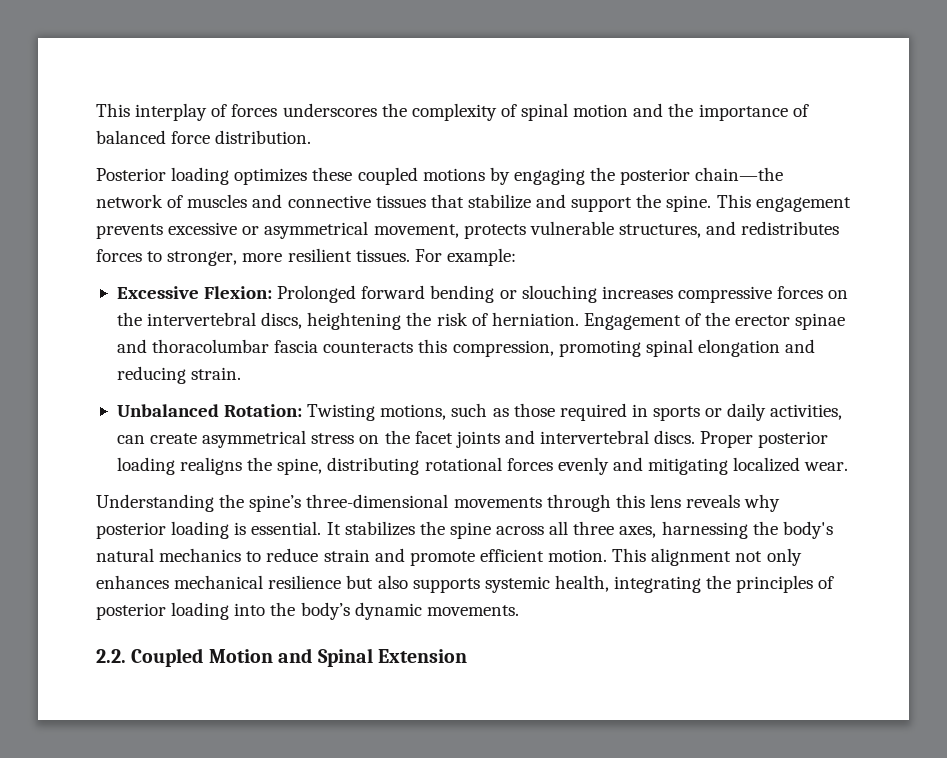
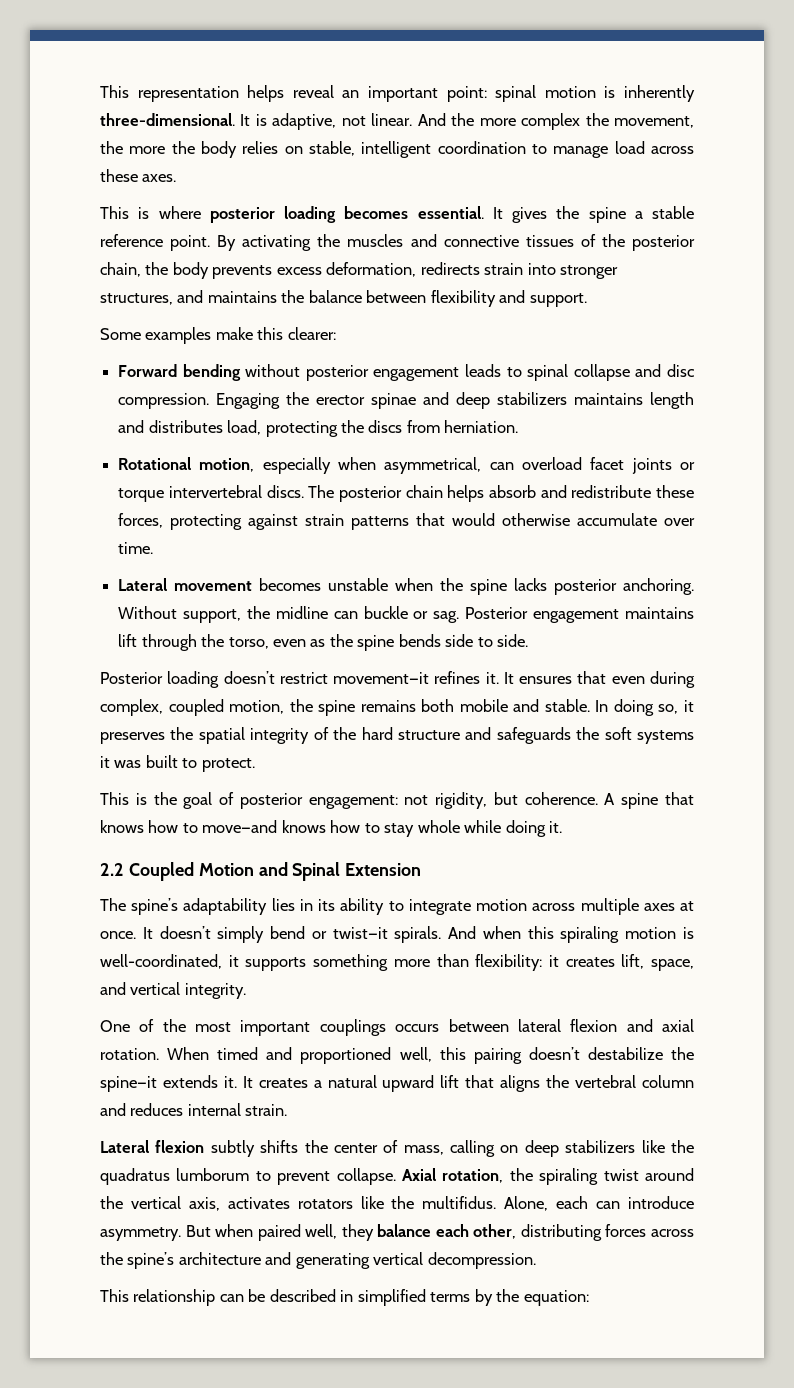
- This interplay of forces underscores the complexity of spinal motion and the importance of balanced force distribution.
- Posterior loading optimizes these coupled motions by engaging the posterior chain—the network of muscles and connective tissues that stabilize and support the spine. This engagement prevents excessive or asymmetrical movement, protects vulnerable structures, and redistributes forces to stronger, more resilient tissues. For example:
- Excessive Flexion: Prolonged forward bending or slouching increases compressive forces on the intervertebral discs, heightening the risk of herniation. Engagement of the erector spinae and thoracolumbar fascia counteracts this compression, promoting spinal elongation and reducing strain.
- Unbalanced Rotation: Twisting motions, such as those required in sports or daily activities, can create asymmetrical stress on the facet joints and intervertebral discs. Proper posterior loading realigns the spine, distributing rotational forces evenly and mitigating localized wear.
- Understanding the spine’s three-dimensional movements through this lens reveals why posterior loading is essential. It stabilizes the spine across all three axes, harnessing the body's natural mechanics to reduce strain and promote efficient motion. This alignment not only enhances mechanical resilience but also supports systemic health, integrating the principles of posterior loading into the body’s dynamic movements.
- 2.2. Coupled Motion and Spinal Extension
+ This representation helps reveal an important point: spinal motion is inherently three-dimensional. It is adaptive, not linear. And the more complex the movement, the more the body relies on stable, intelligent coordination to manage load across these axes.
+ This is where posterior loading becomes essential. It gives the spine a stable reference point. By activating the muscles and connective tissues of the posterior chain, the body prevents excess deformation, redirects strain into stronger structures, and maintains the balance between flexibility and support.
+ Some examples make this clearer:
+ Forward bending without posterior engagement leads to spinal collapse and disc compression. Engaging the erector spinae and deep stabilizers maintains length and distributes load, protecting the discs from herniation.
+ Rotational motion, especially when asymmetrical, can overload facet joints or torque intervertebral discs. The posterior chain helps absorb and redistribute these forces, protecting against strain patterns that would otherwise accumulate over time.
+ Lateral movement becomes unstable when the spine lacks posterior anchoring. Without support, the midline can buckle or sag. Posterior engagement maintains lift through the torso, even as the spine bends side to side.
+ Posterior loading doesn’t restrict movement—it refines it. It ensures that even during complex, coupled motion, the spine remains both mobile and stable. In doing so, it preserves the spatial integrity of the hard structure and safeguards the soft systems it was built to protect.
+ This is the goal of posterior engagement: not rigidity, but coherence. A spine that knows how to move—and knows how to stay whole while doing it.
+ 2.2 Coupled Motion and Spinal Extension
+ The spine’s adaptability lies in its ability to integrate motion across multiple axes at once. It doesn’t simply bend or twist—it spirals. And when this spiraling motion is well-coordinated, it supports something more than flexibility: it creates lift, space, and vertical integrity.
+ One of the most important couplings occurs between lateral flexion and axial rotation. When timed and proportioned well, this pairing doesn’t destabilize the spine—it extends it. It creates a natural upward lift that aligns the vertebral column and reduces internal strain.
+ Lateral flexion subtly shifts the center of mass, calling on deep stabilizers like the quadratus lumborum to prevent collapse. Axial rotation, the spiraling twist around the vertical axis, activates rotators like the multifidus. Alone, each can introduce asymmetry. But when paired well, they balance each other, distributing forces across the spine’s architecture and generating vertical decompression.
+ This relationship can be described in simplified terms by the equation:

